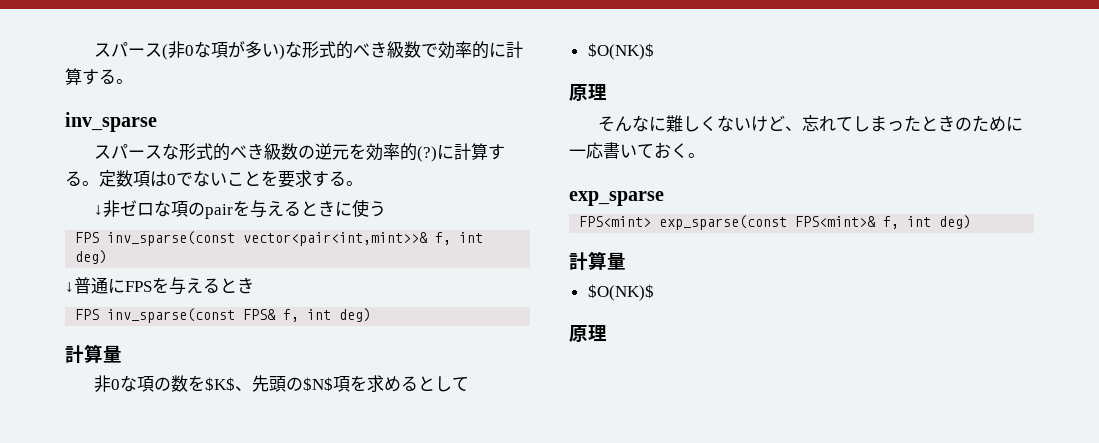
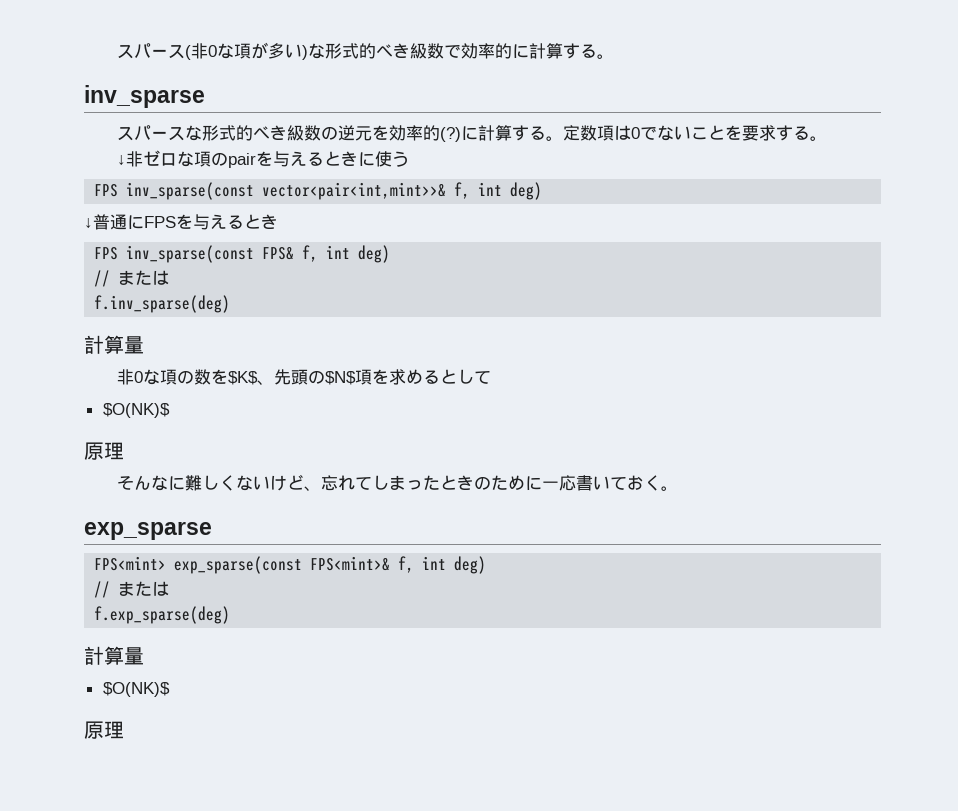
  FPS inv_sparse(const FPS& f, int deg)
+ // または
+ f.inv_sparse(deg)
  FPS<mint> exp_sparse(const FPS<mint>& f, int deg)
+ // または
+ f.exp_sparse(deg)

